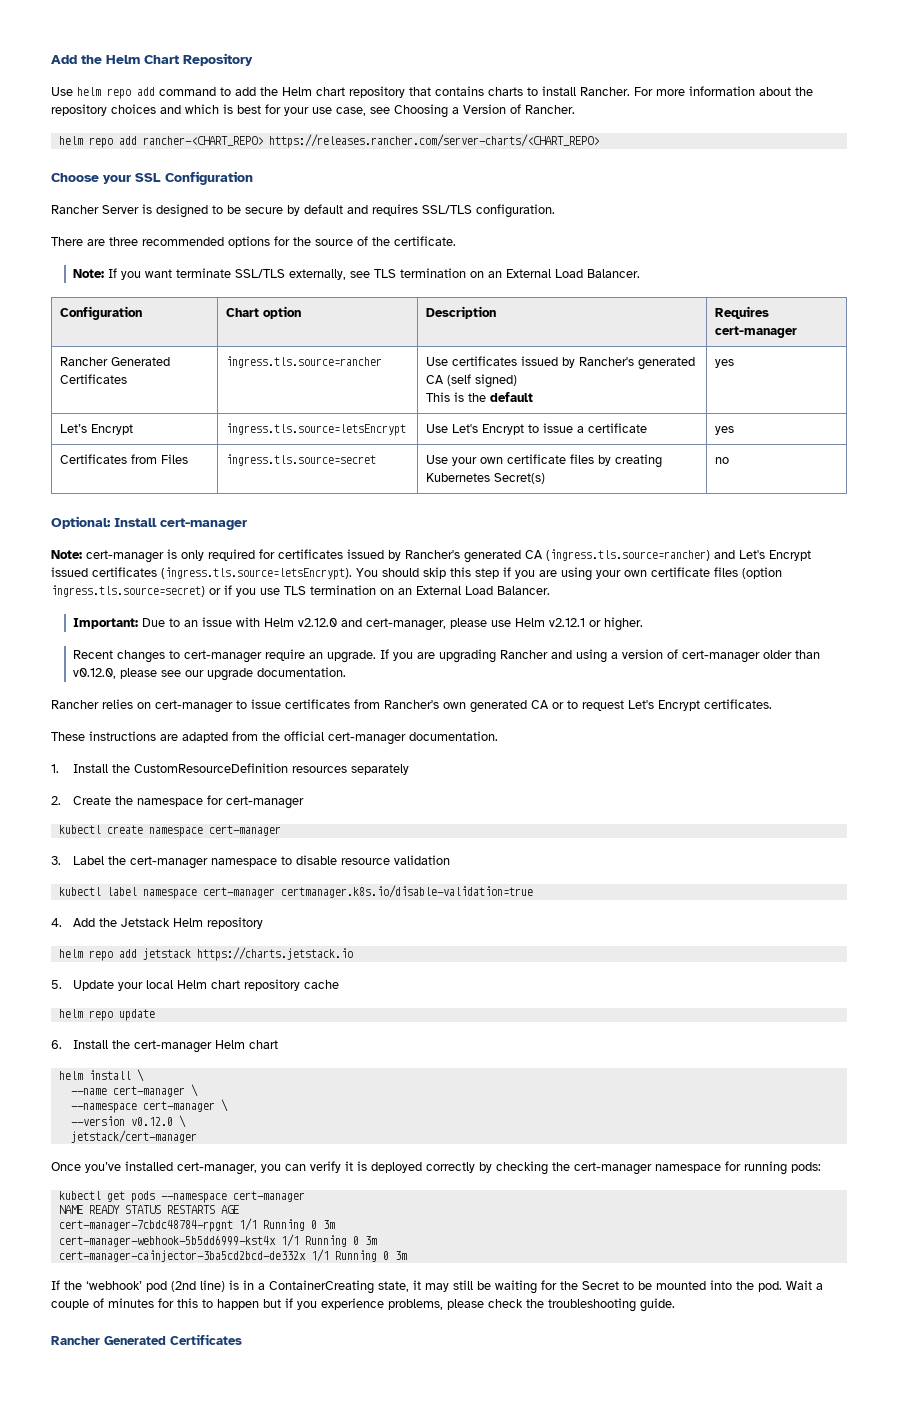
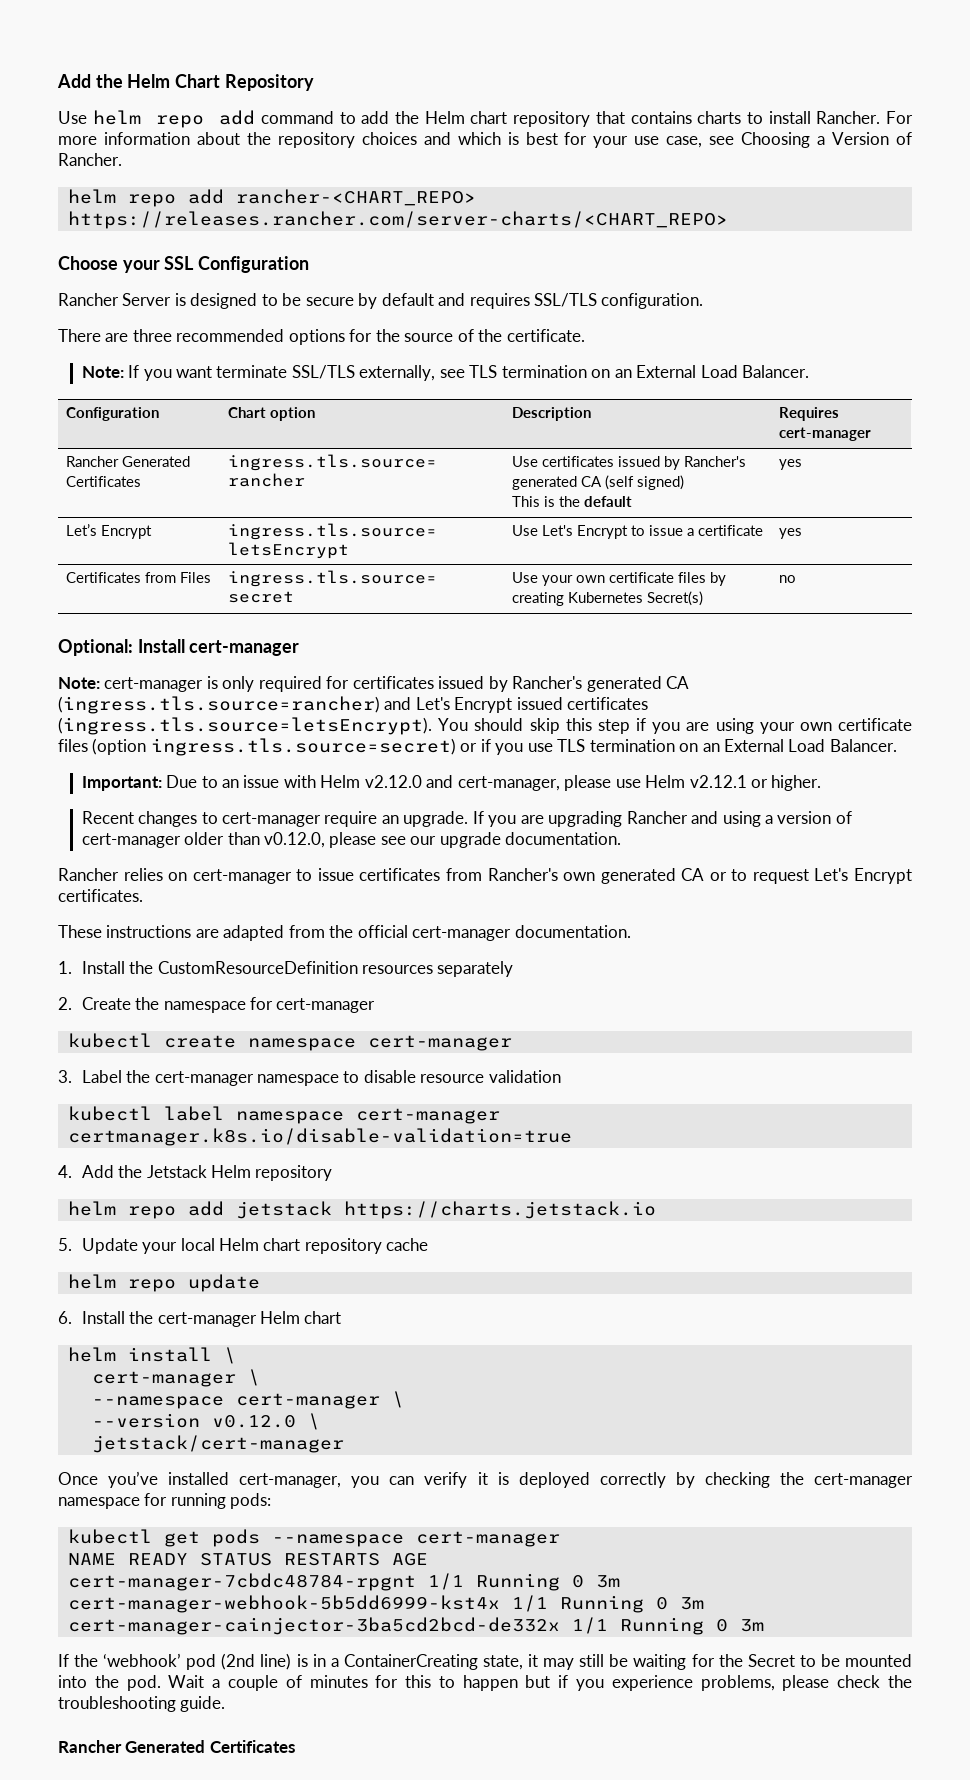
  helm install \
- --name cert-manager \
+ cert-manager \

